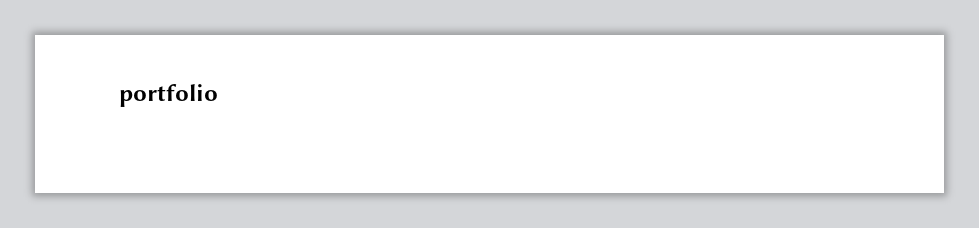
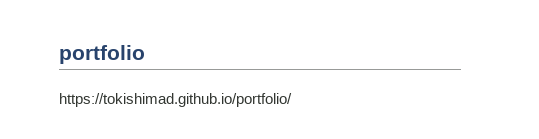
+ https://tokishimad.github.io/portfolio/

